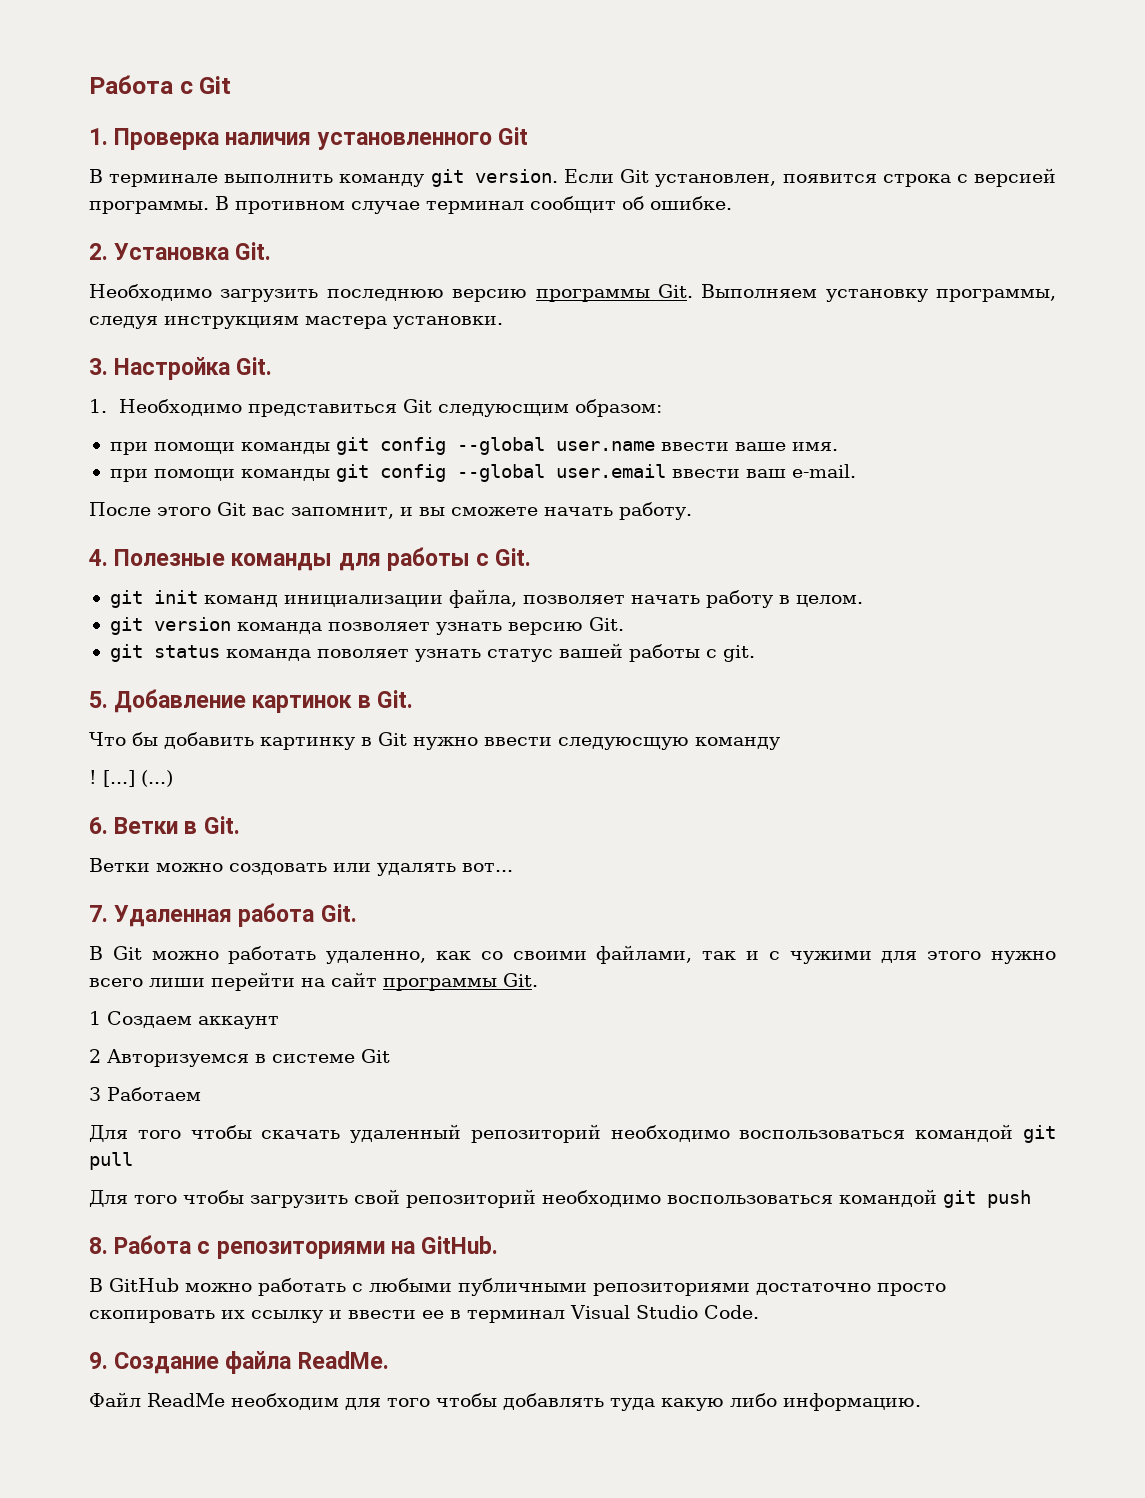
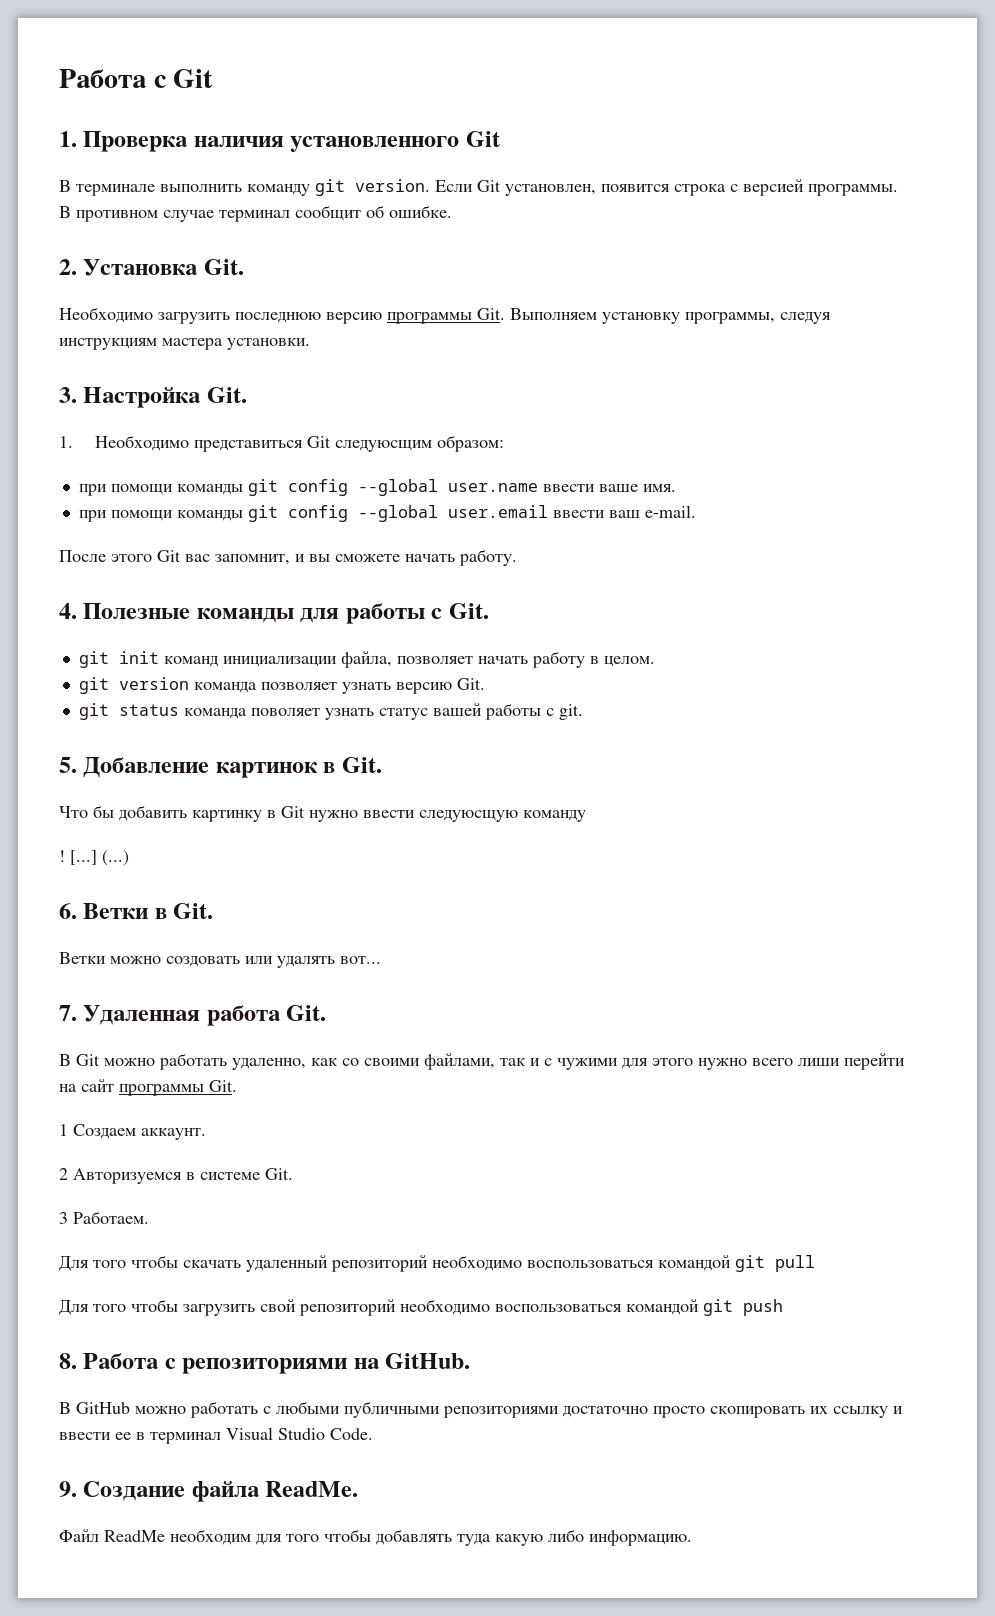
- 1 Создаем аккаунт
+ 1 Создаем аккаунт.
- 2 Авторизуемся в системе Git
+ 2 Авторизуемся в системе Git.
- 3 Работаем
+ 3 Работаем.

